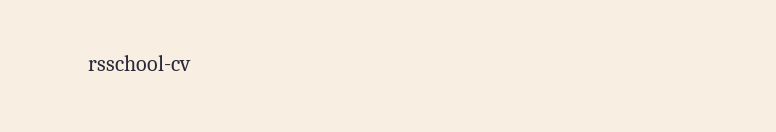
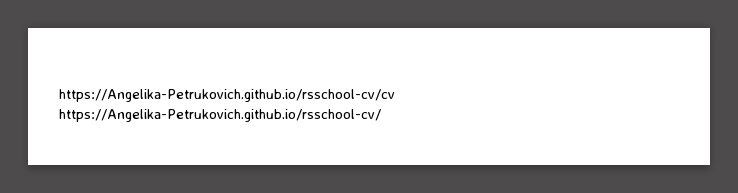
- rsschool-cv
+ https://Angelika-Petrukovich.github.io/rsschool-cv/cv https://Angelika-Petrukovich.github.io/rsschool-cv/

